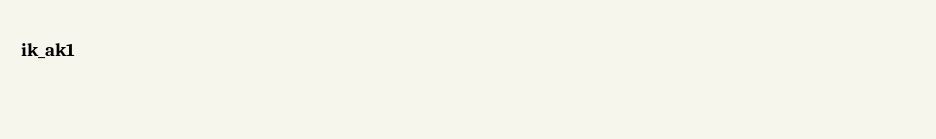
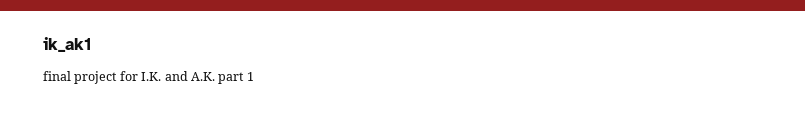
+ final project for I.K. and A.K. part 1

